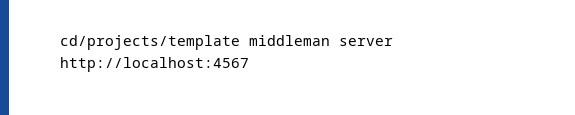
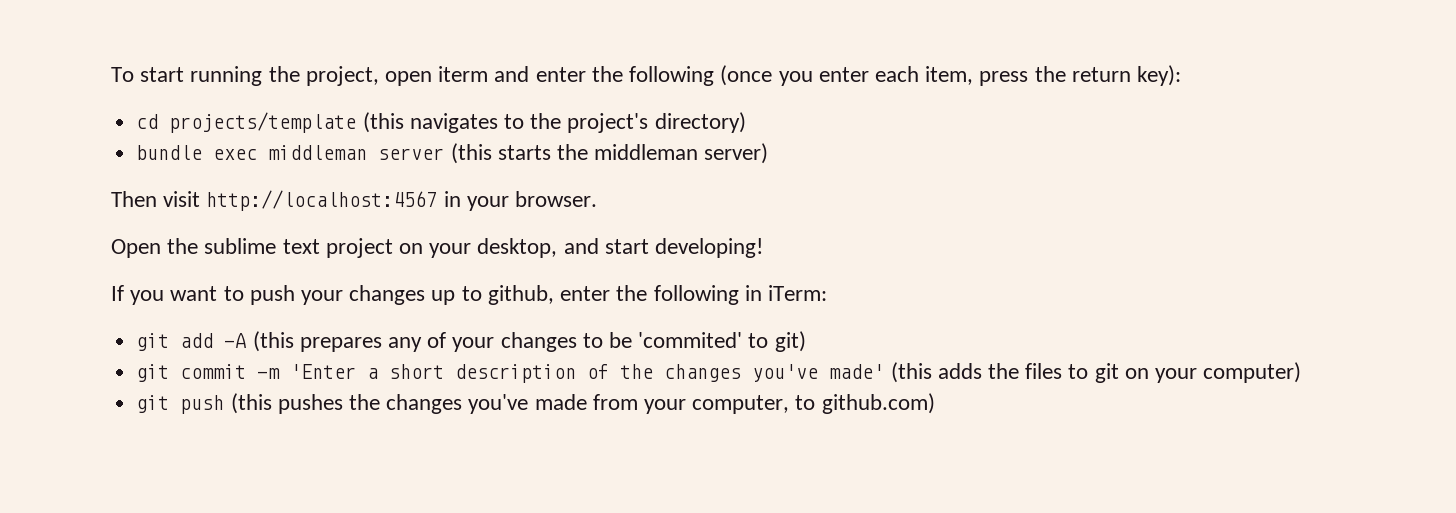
- cd/projects/template middleman server http://localhost:4567
+ To start running the project, open iterm and enter the following (once you enter each item, press the return key):
+ cd projects/template (this navigates to the project's directory)
+ bundle exec middleman server (this starts the middleman server)
+ Then visit http://localhost:4567 in your browser.
+ Open the sublime text project on your desktop, and start developing!
+ If you want to push your changes up to github, enter the following in iTerm:
+ git add -A (this prepares any of your changes to be 'commited' to git)
+ git commit -m 'Enter a short description of the changes you've made' (this adds the files to git on your computer)
+ git push (this pushes the changes you've made from your computer, to github.com)

